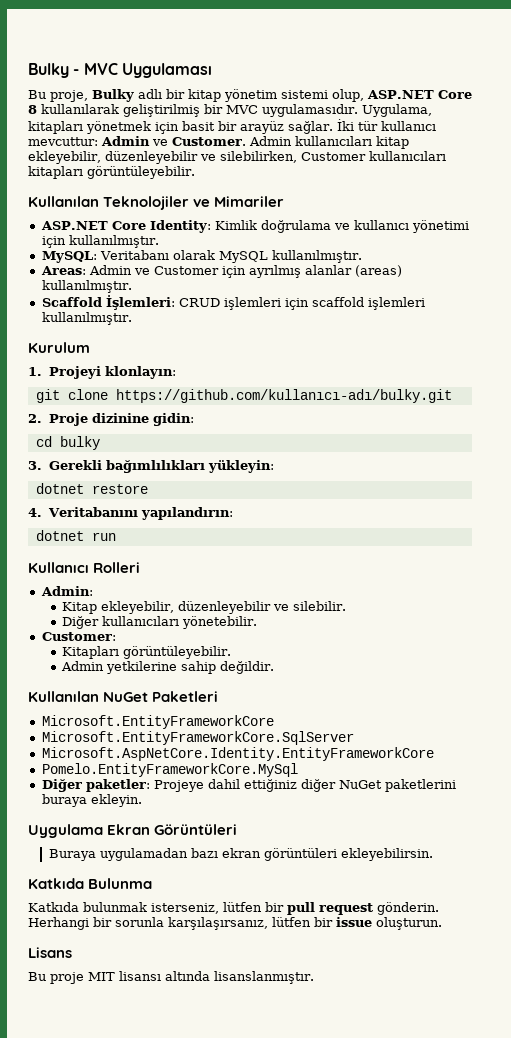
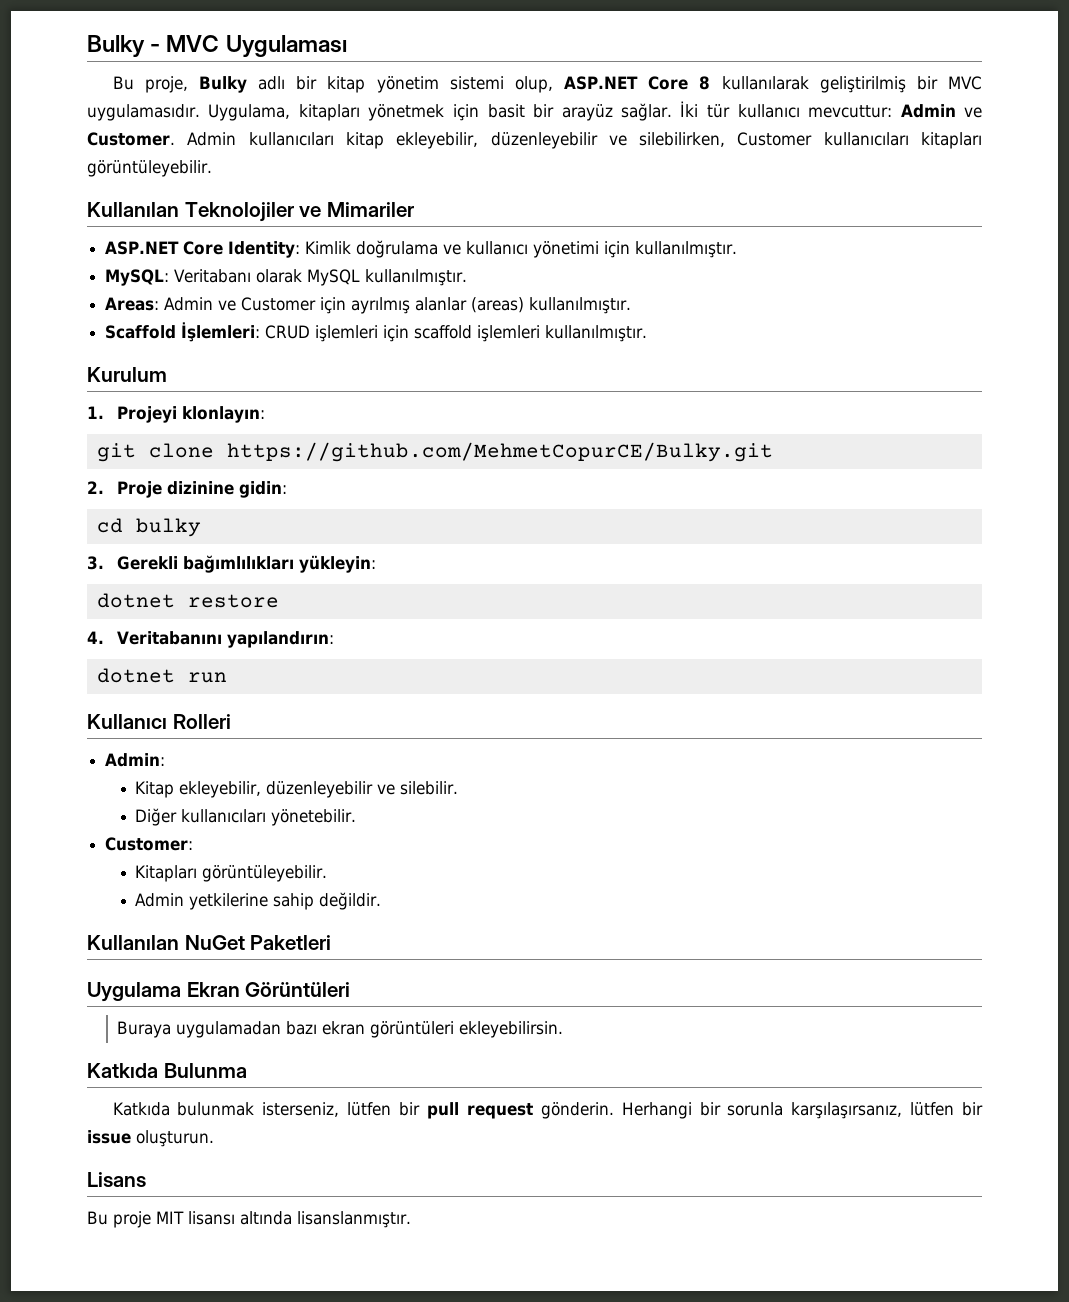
- git clone https://github.com/kullanıcı-adı/bulky.git
+ git clone https://github.com/MehmetCopurCE/Bulky.git
- Microsoft.EntityFrameworkCore
- Microsoft.EntityFrameworkCore.SqlServer
- Microsoft.AspNetCore.Identity.EntityFrameworkCore
- Pomelo.EntityFrameworkCore.MySql
- Diğer paketler: Projeye dahil ettiğiniz diğer NuGet paketlerini buraya ekleyin.

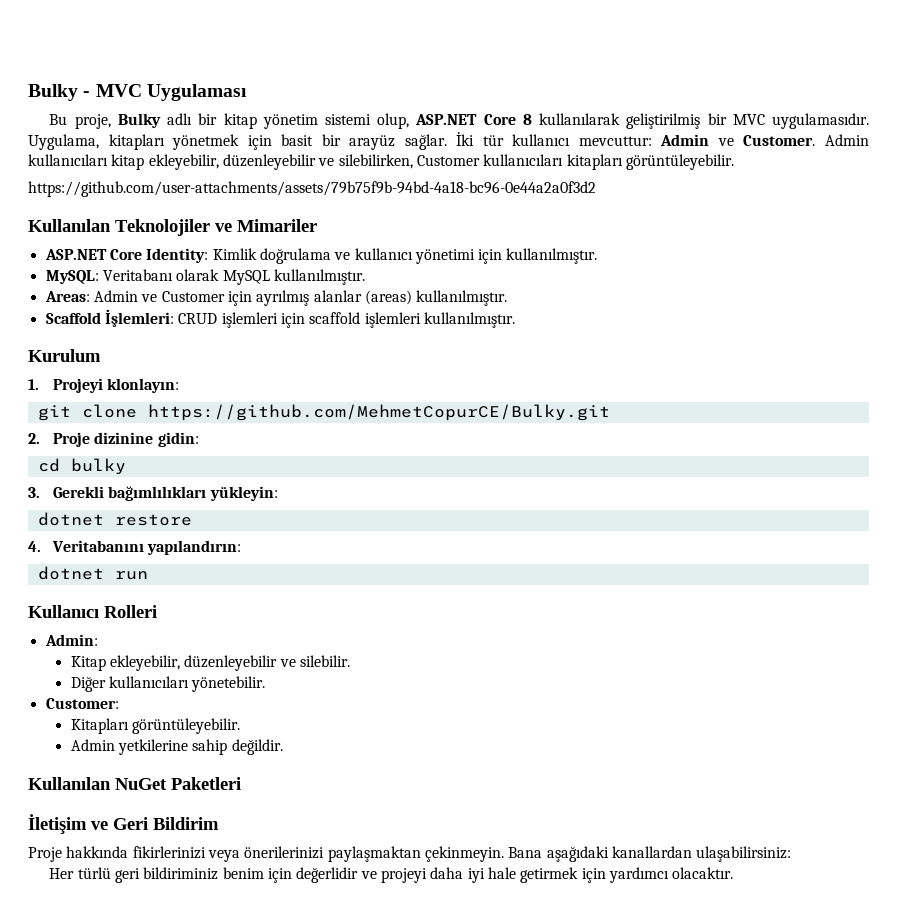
+ https://github.com/user-attachments/assets/79b75f9b-94bd-4a18-bc96-0e44a2a0f3d2
- Uygulama Ekran Görüntüleri
- Buraya uygulamadan bazı ekran görüntüleri ekleyebilirsin.
- Katkıda Bulunma
- Katkıda bulunmak isterseniz, lütfen bir pull request gönderin. Herhangi bir sorunla karşılaşırsanız, lütfen bir issue oluşturun.
- Lisans
- Bu proje MIT lisansı altında lisanslanmıştır.
+ İletişim ve Geri Bildirim
+ Proje hakkında fikirlerinizi veya önerilerinizi paylaşmaktan çekinmeyin. Bana aşağıdaki kanallardan ulaşabilirsiniz:
+ Her türlü geri bildiriminiz benim için değerlidir ve projeyi daha iyi hale getirmek için yardımcı olacaktır.

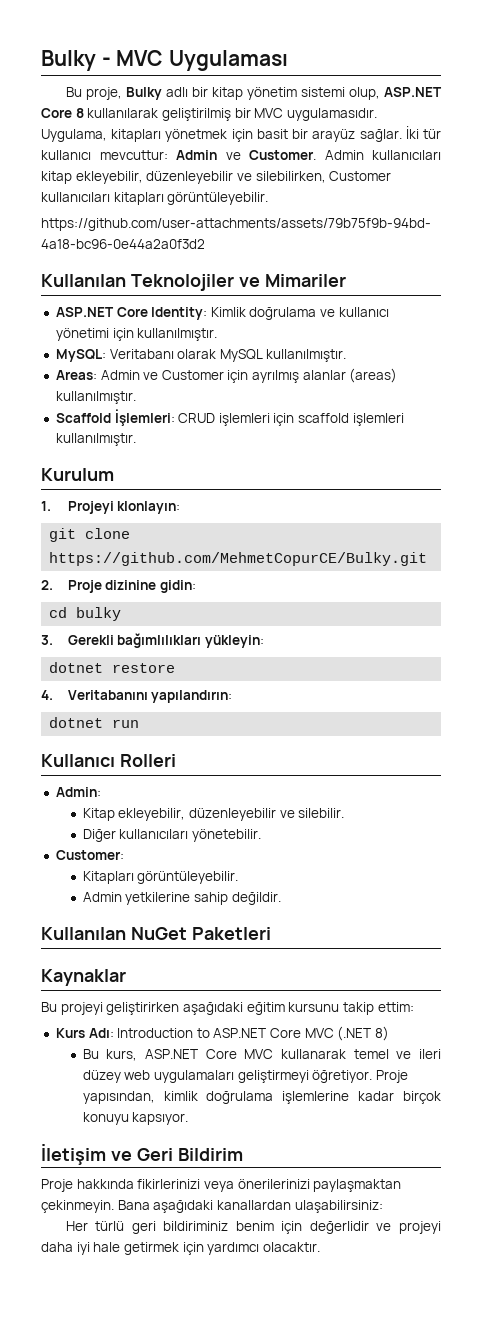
+ Kaynaklar
+ Bu projeyi geliştirirken aşağıdaki eğitim kursunu takip ettim:
+ Kurs Adı: Introduction to ASP.NET Core MVC (.NET 8)
+ Bu kurs, ASP.NET Core MVC kullanarak temel ve ileri düzey web uygulamaları geliştirmeyi öğretiyor. Proje yapısından, kimlik doğrulama işlemlerine kadar birçok konuyu kapsıyor.

